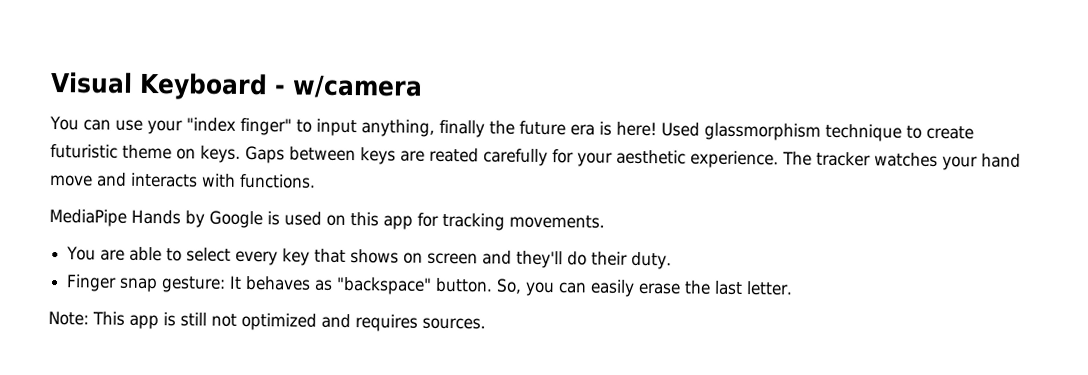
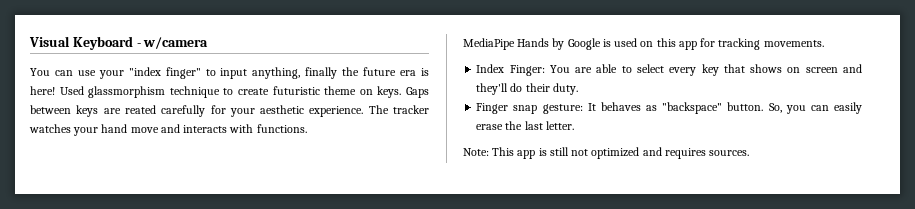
- You are able to select every key that shows on screen and they'll do their duty.
+ Index Finger: You are able to select every key that shows on screen and they'll do their duty.

